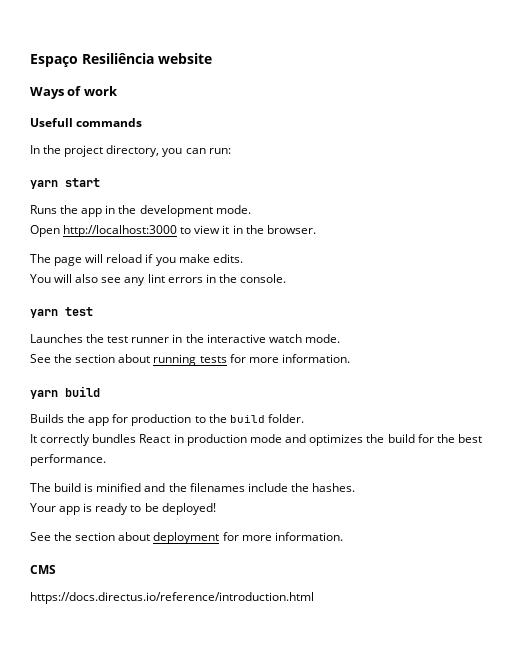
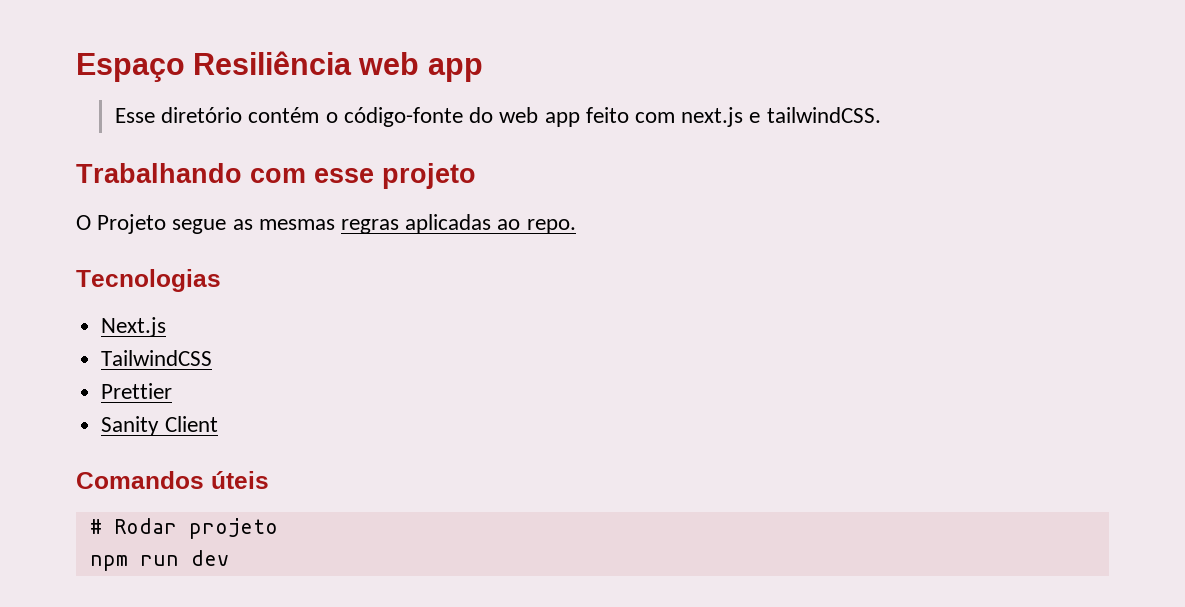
- Espaço Resiliência website
- Ways of work
- Usefull commands
- In the project directory, you can run:
- yarn start
- Runs the app in the development mode.
- Open http://localhost:3000 to view it in the browser.
- The page will reload if you make edits.
- You will also see any lint errors in the console.
- yarn test
- Launches the test runner in the interactive watch mode.
- See the section about running tests for more information.
- yarn build
- Builds the app for production to the build folder.
- It correctly bundles React in production mode and optimizes the build for the best performance.
- The build is minified and the filenames include the hashes.
- Your app is ready to be deployed!
- See the section about deployment for more information.
- CMS
- https://docs.directus.io/reference/introduction.html
+ Espaço Resiliência web app
+ Esse diretório contém o código-fonte do web app feito com next.js e tailwindCSS.
+ Trabalhando com esse projeto
+ O Projeto segue as mesmas regras aplicadas ao repo.
+ Tecnologias
+ Next.js
+ TailwindCSS
+ Prettier
+ Sanity Client
+ Comandos úteis
+ # Rodar projeto
+ npm run dev

